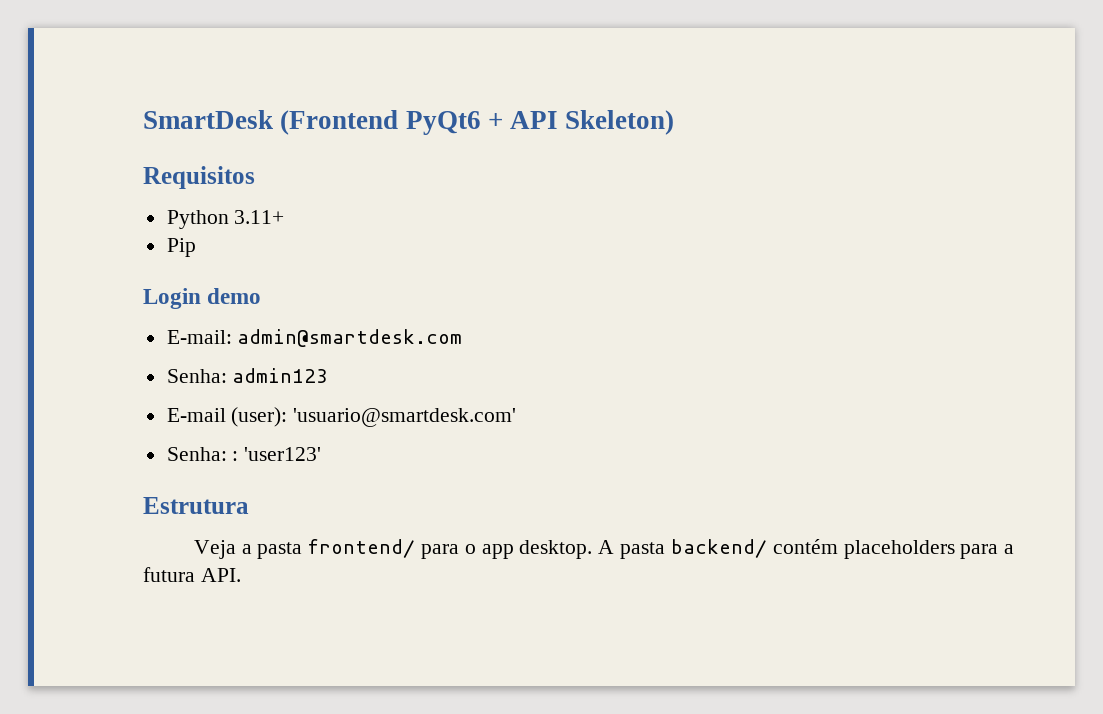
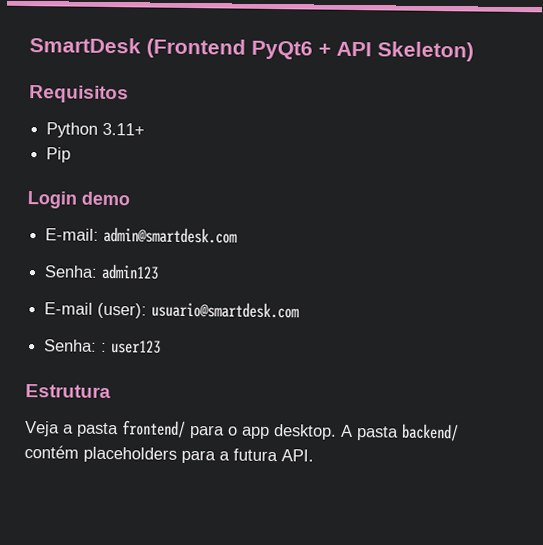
- E-mail (user): 'usuario@smartdesk.com'
+ E-mail (user): usuario@smartdesk.com
- Senha: : 'user123'
+ Senha: : user123

